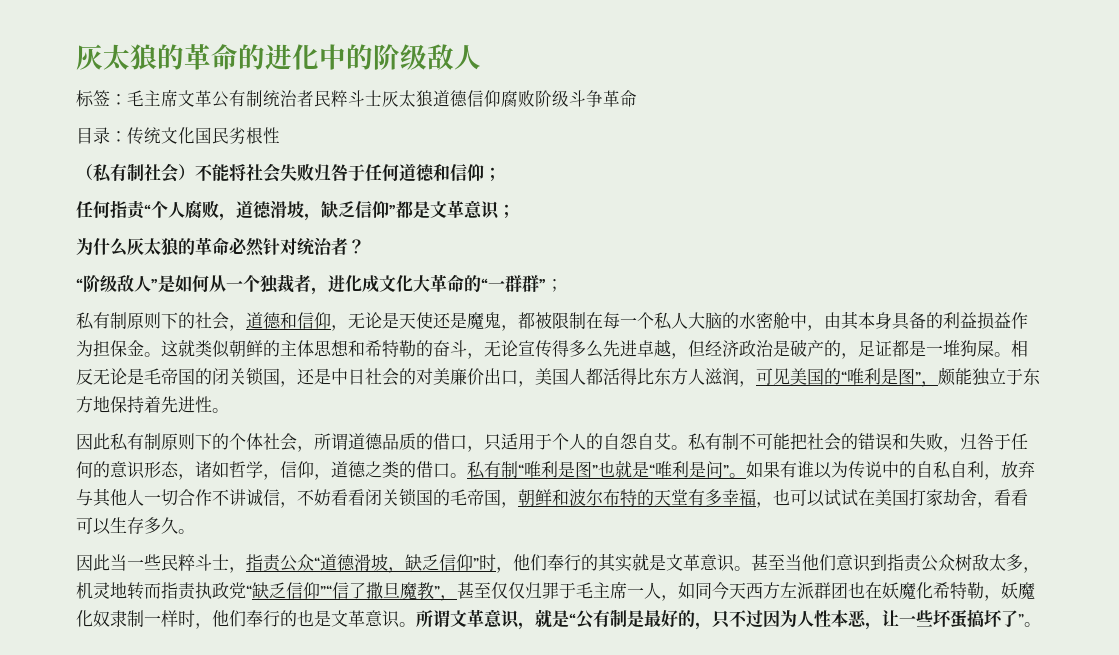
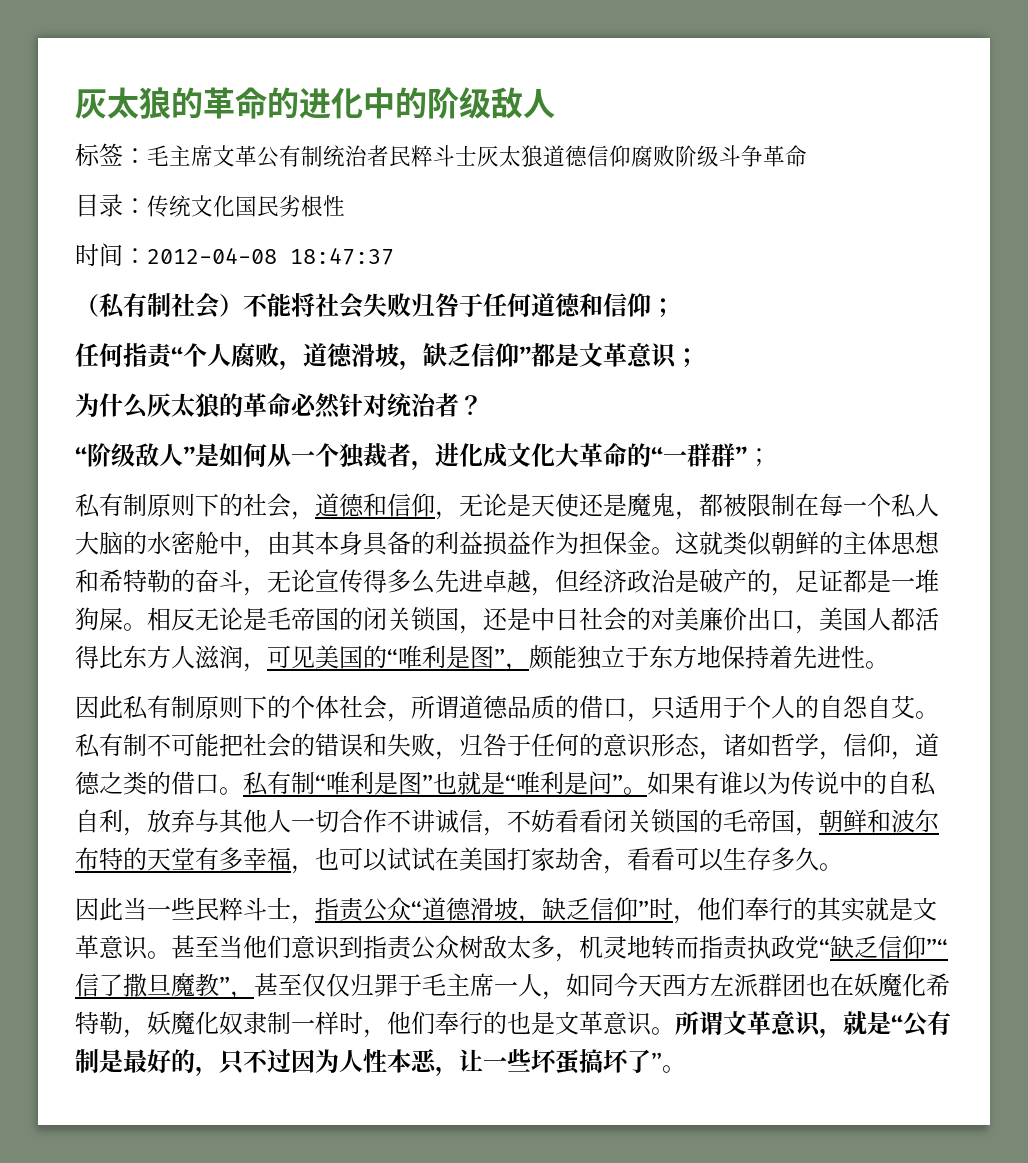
+ 时间：2012-04-08 18:47:37

